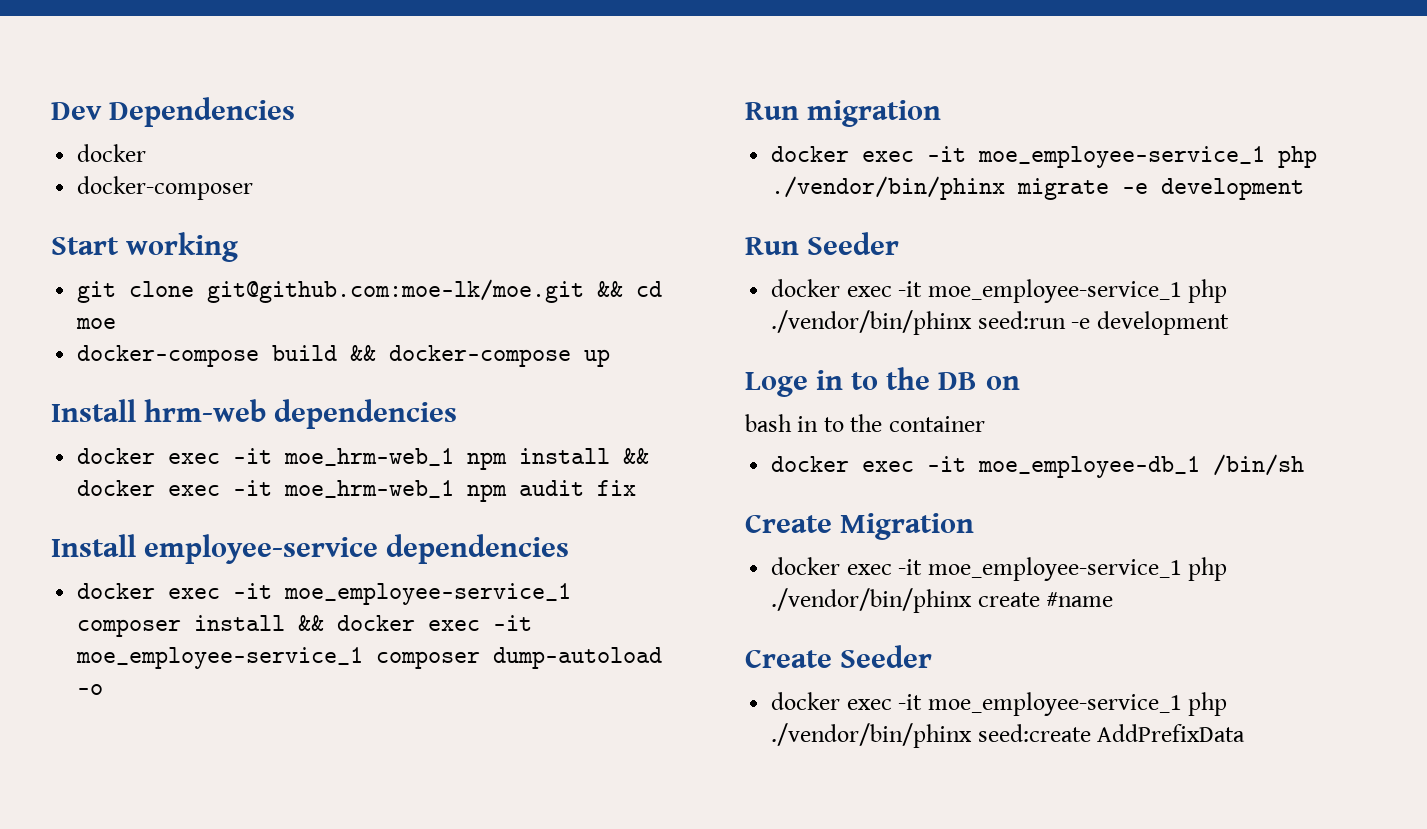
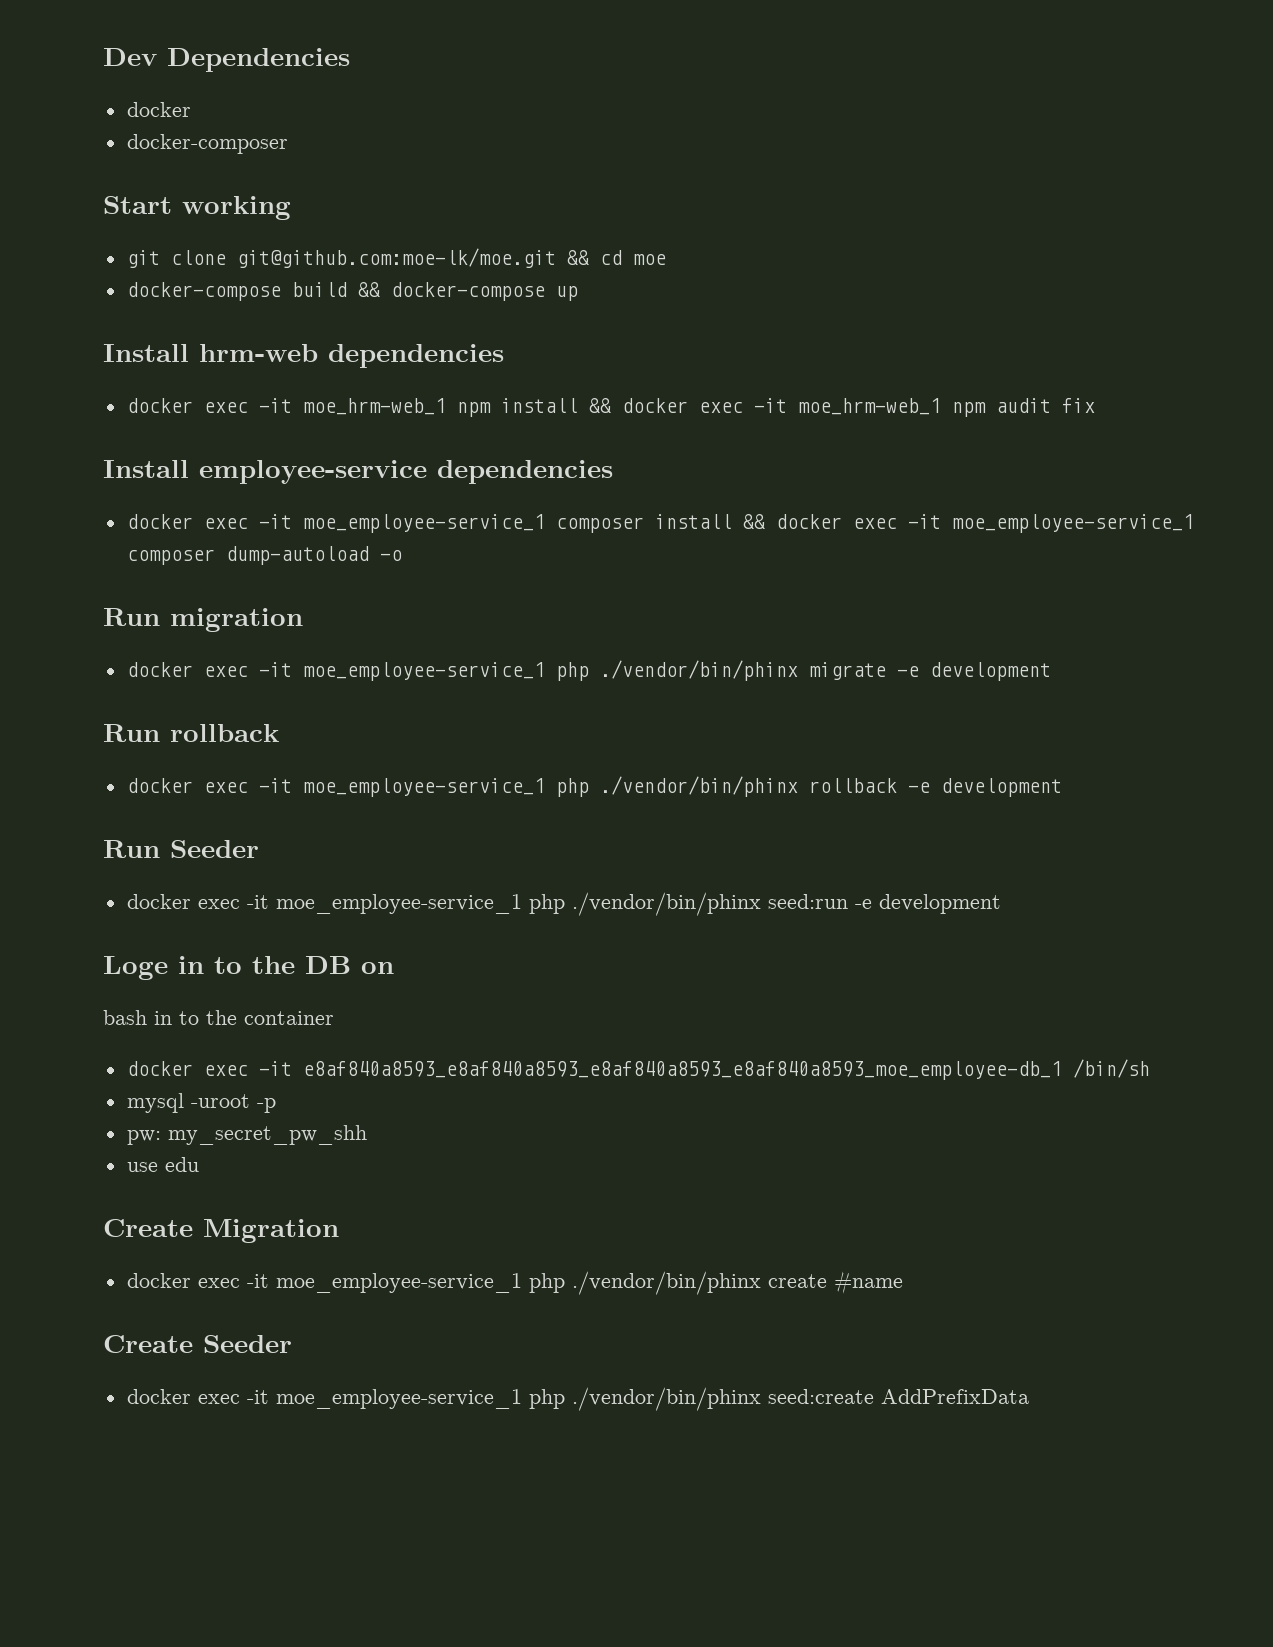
+ Run rollback
+ docker exec -it moe_employee-service_1 php ./vendor/bin/phinx rollback -e development
- docker exec -it moe_employee-db_1 /bin/sh
+ docker exec -it e8af840a8593_e8af840a8593_e8af840a8593_e8af840a8593_moe_employee-db_1 /bin/sh
+ mysql -uroot -p
+ pw: my_secret_pw_shh
+ use edu

